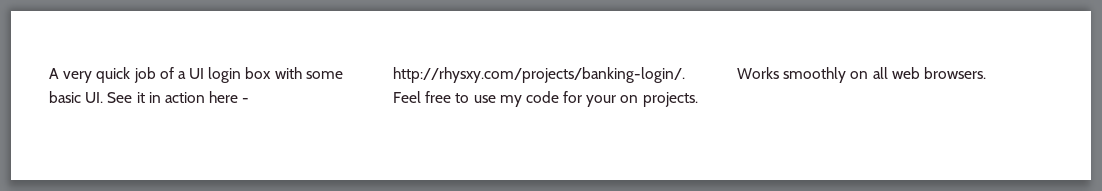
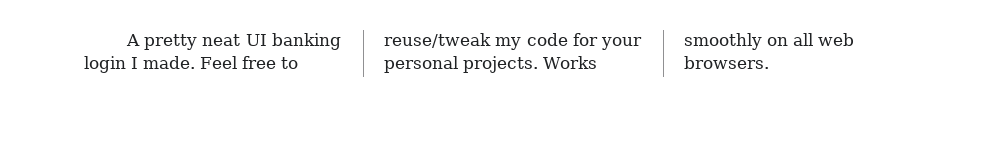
- A very quick job of a UI login box with some basic UI. See it in action here - http://rhysxy.com/projects/banking-login/. Feel free to use my code for your on projects.
+ A pretty neat UI banking login I made. Feel free to reuse/tweak my code for your personal projects.

